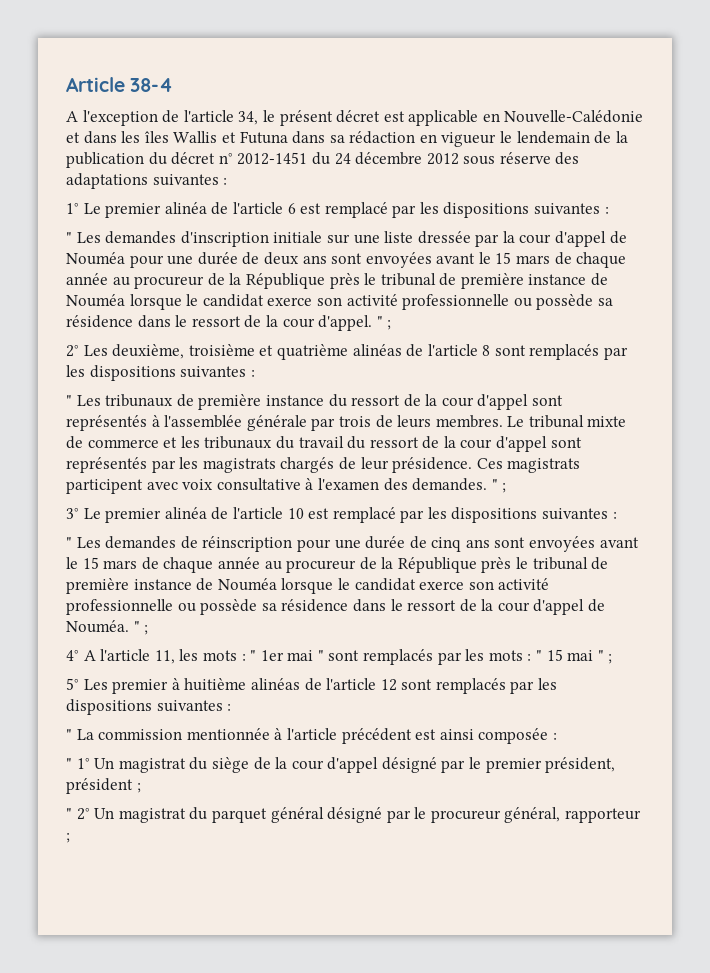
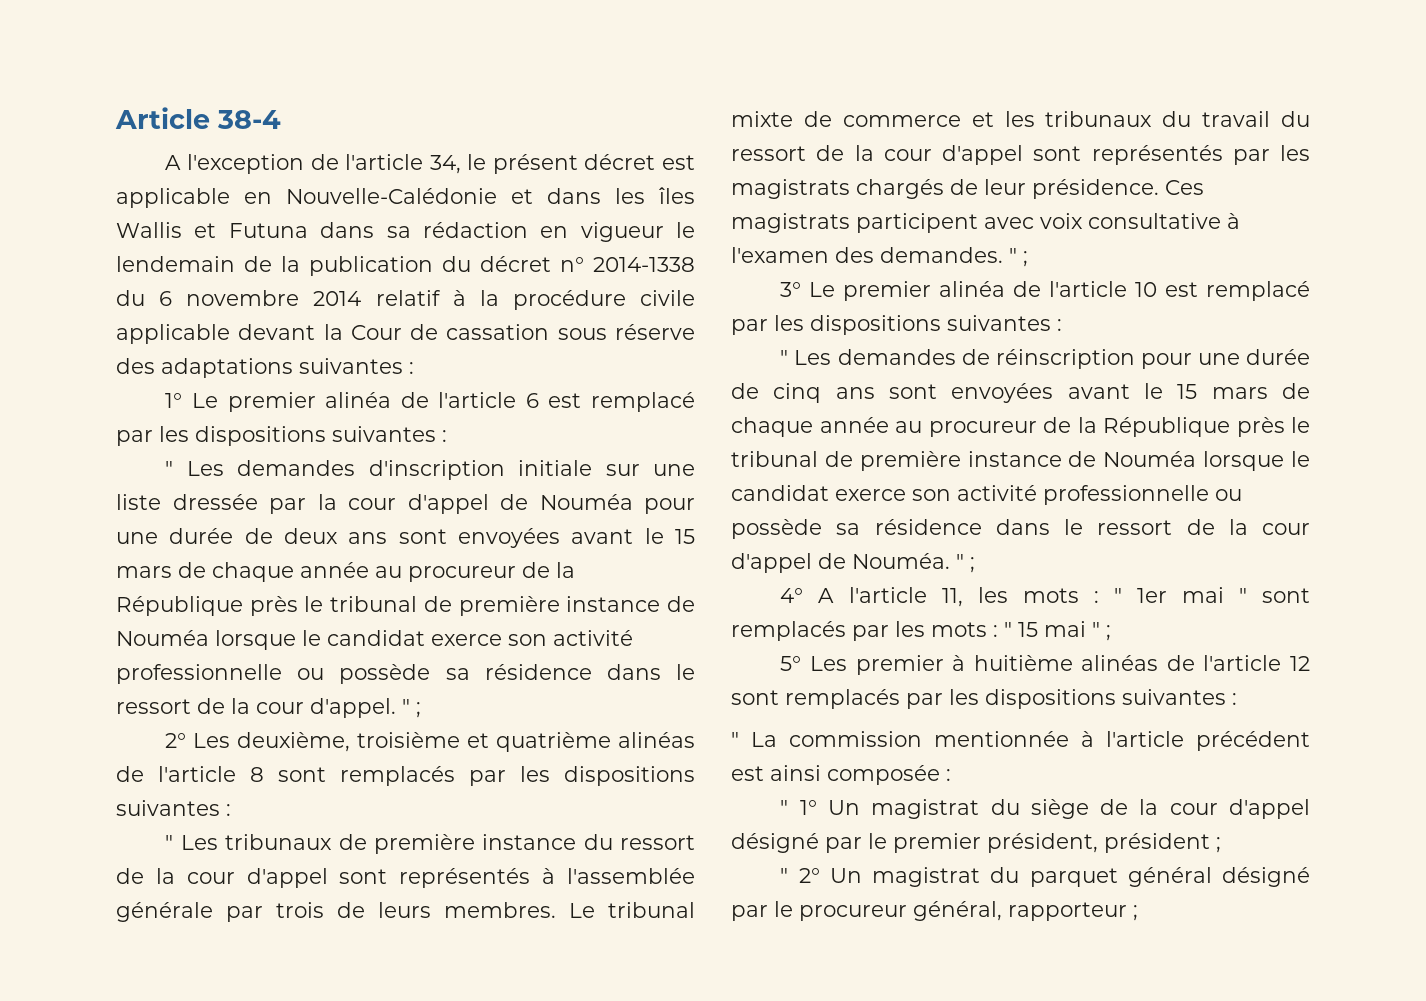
- A l'exception de l'article 34, le présent décret est applicable en Nouvelle-Calédonie et dans les îles Wallis et Futuna dans sa rédaction en vigueur le lendemain de la publication du décret n° 2012-1451 du 24 décembre 2012 sous réserve des adaptations suivantes :
+ A l'exception de l'article 34, le présent décret est applicable en Nouvelle-Calédonie et dans les îles Wallis et Futuna dans sa rédaction en vigueur le lendemain de la publication du décret n° 2014-1338 du 6 novembre 2014 relatif à la procédure civile applicable devant la Cour de cassation sous réserve des adaptations suivantes :

